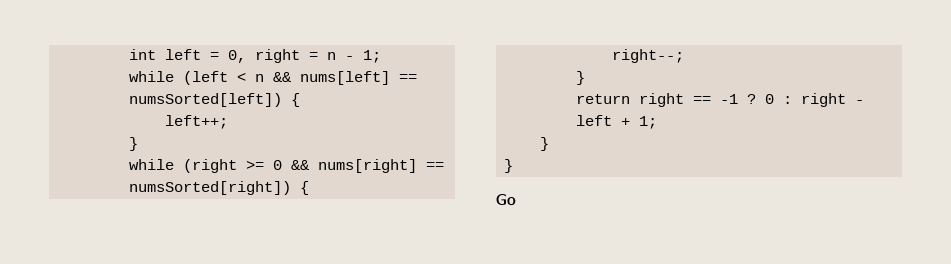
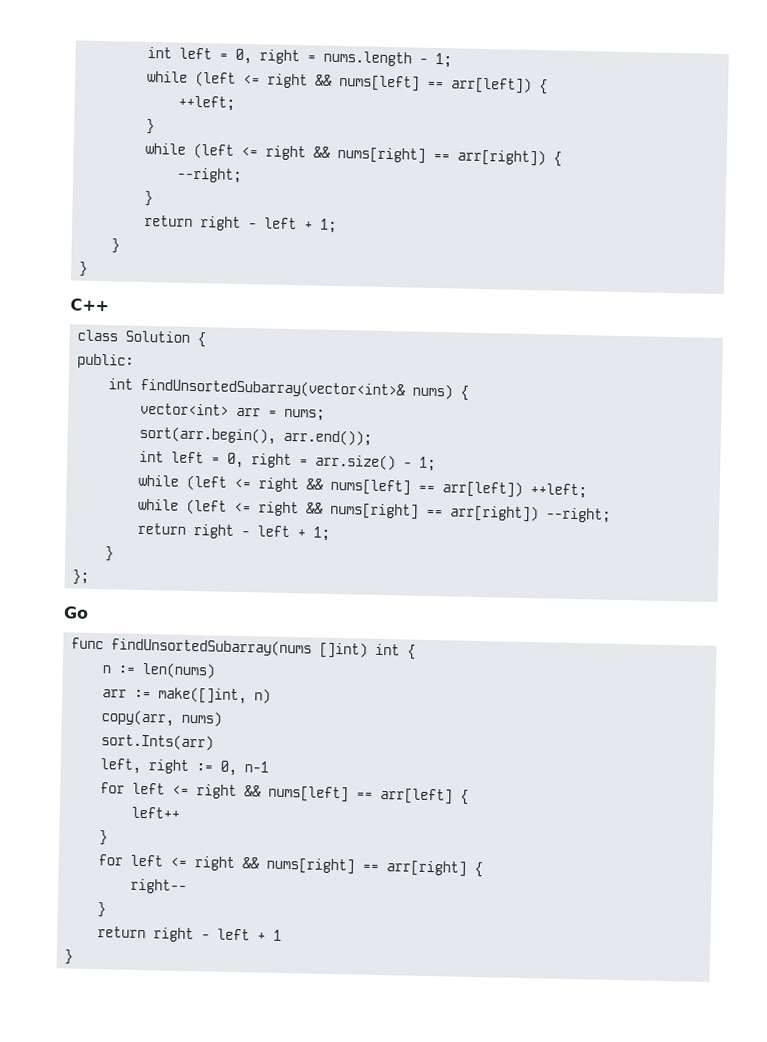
- int left = 0, right = n - 1;
- while (left < n && nums[left] == numsSorted[left]) {
- left++;
+ int left = 0, right = nums.length - 1;
+ while (left <= right && nums[left] == arr[left]) {
+ ++left;
- while (right >= 0 && nums[right] == numsSorted[right]) {
- right--;
+ while (left <= right && nums[right] == arr[right]) {
+ --right;
  }
- return right == -1 ? 0 : right - left + 1;
+ return right - left + 1;
+ C++
+ class Solution {
+ public:
+ int findUnsortedSubarray(vector<int>& nums) {
+ vector<int> arr = nums;
+ sort(arr.begin(), arr.end());
+ int left = 0, right = arr.size() - 1;
+ while (left <= right && nums[left] == arr[left]) ++left;
+ while (left <= right && nums[right] == arr[right]) --right;
+ return right - left + 1;
+ }
+ };
  Go
+ func findUnsortedSubarray(nums []int) int {
+ n := len(nums)
+ arr := make([]int, n)
+ copy(arr, nums)
+ sort.Ints(arr)
+ left, right := 0, n-1
+ for left <= right && nums[left] == arr[left] {
+ left++
+ }
+ for left <= right && nums[right] == arr[right] {
+ right--
+ }
+ return right - left + 1
+ }

